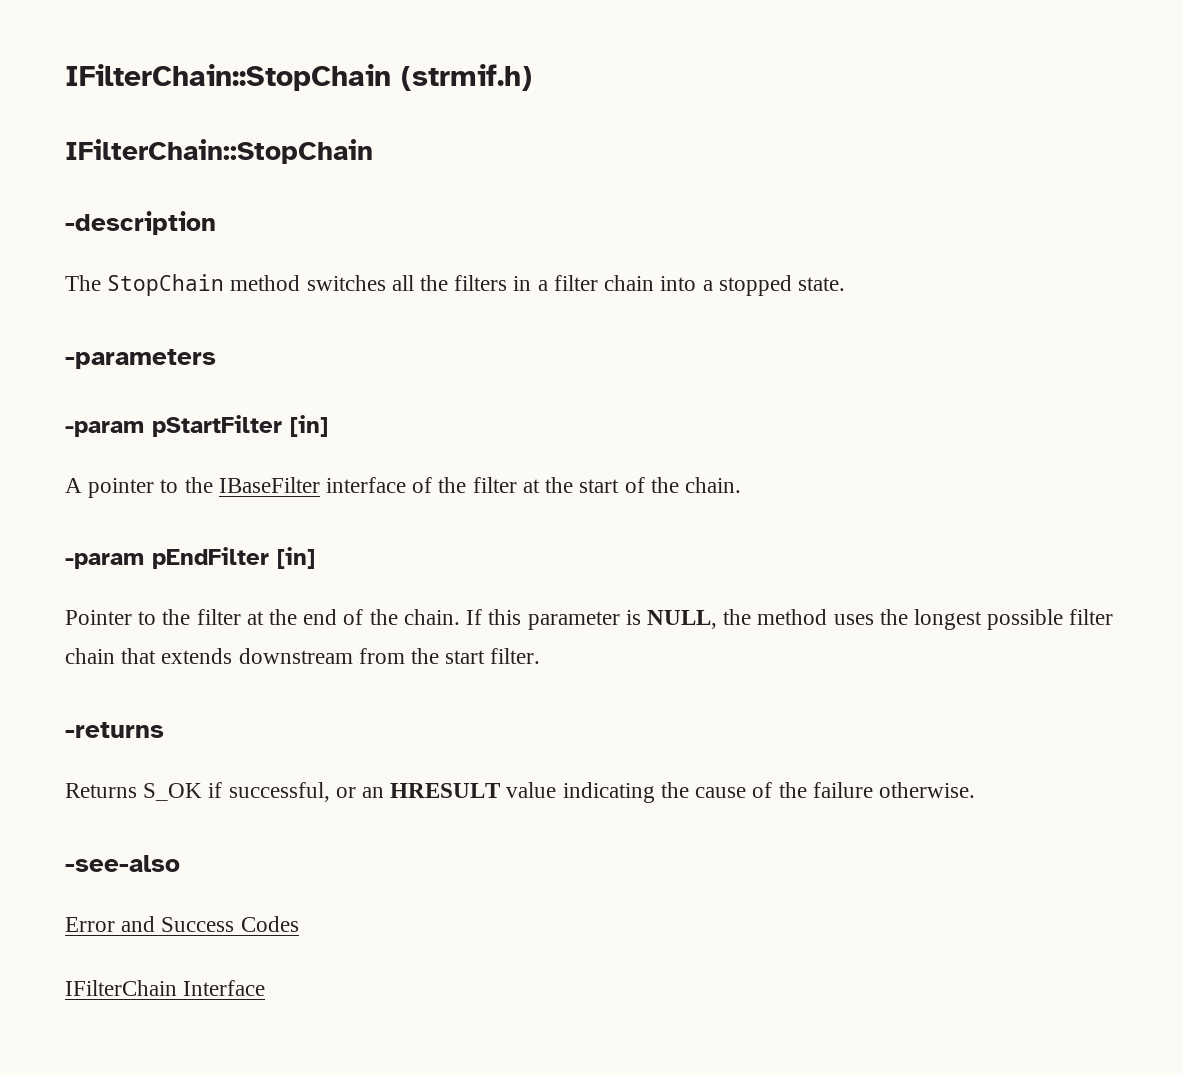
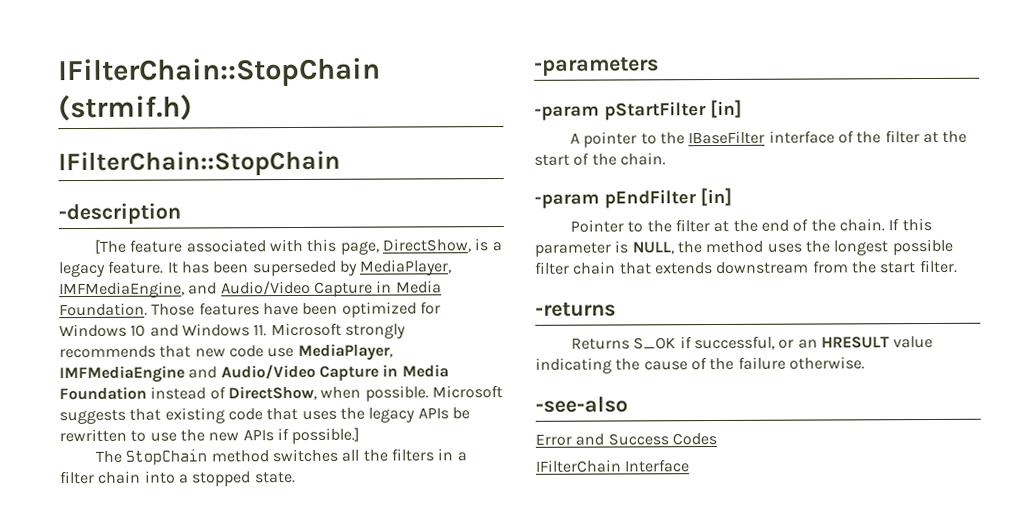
+ [The feature associated with this page, DirectShow, is a legacy feature. It has been superseded by MediaPlayer, IMFMediaEngine, and Audio/Video Capture in Media Foundation. Those features have been optimized for Windows 10 and Windows 11. Microsoft strongly recommends that new code use MediaPlayer, IMFMediaEngine and Audio/Video Capture in Media Foundation instead of DirectShow, when possible. Microsoft suggests that existing code that uses the legacy APIs be rewritten to use the new APIs if possible.]

